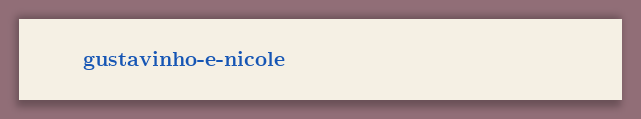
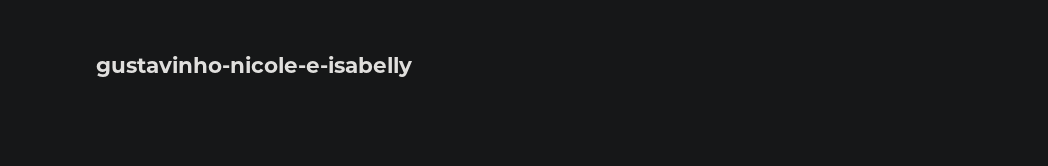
- gustavinho-e-nicole
+ gustavinho-nicole-e-isabelly

